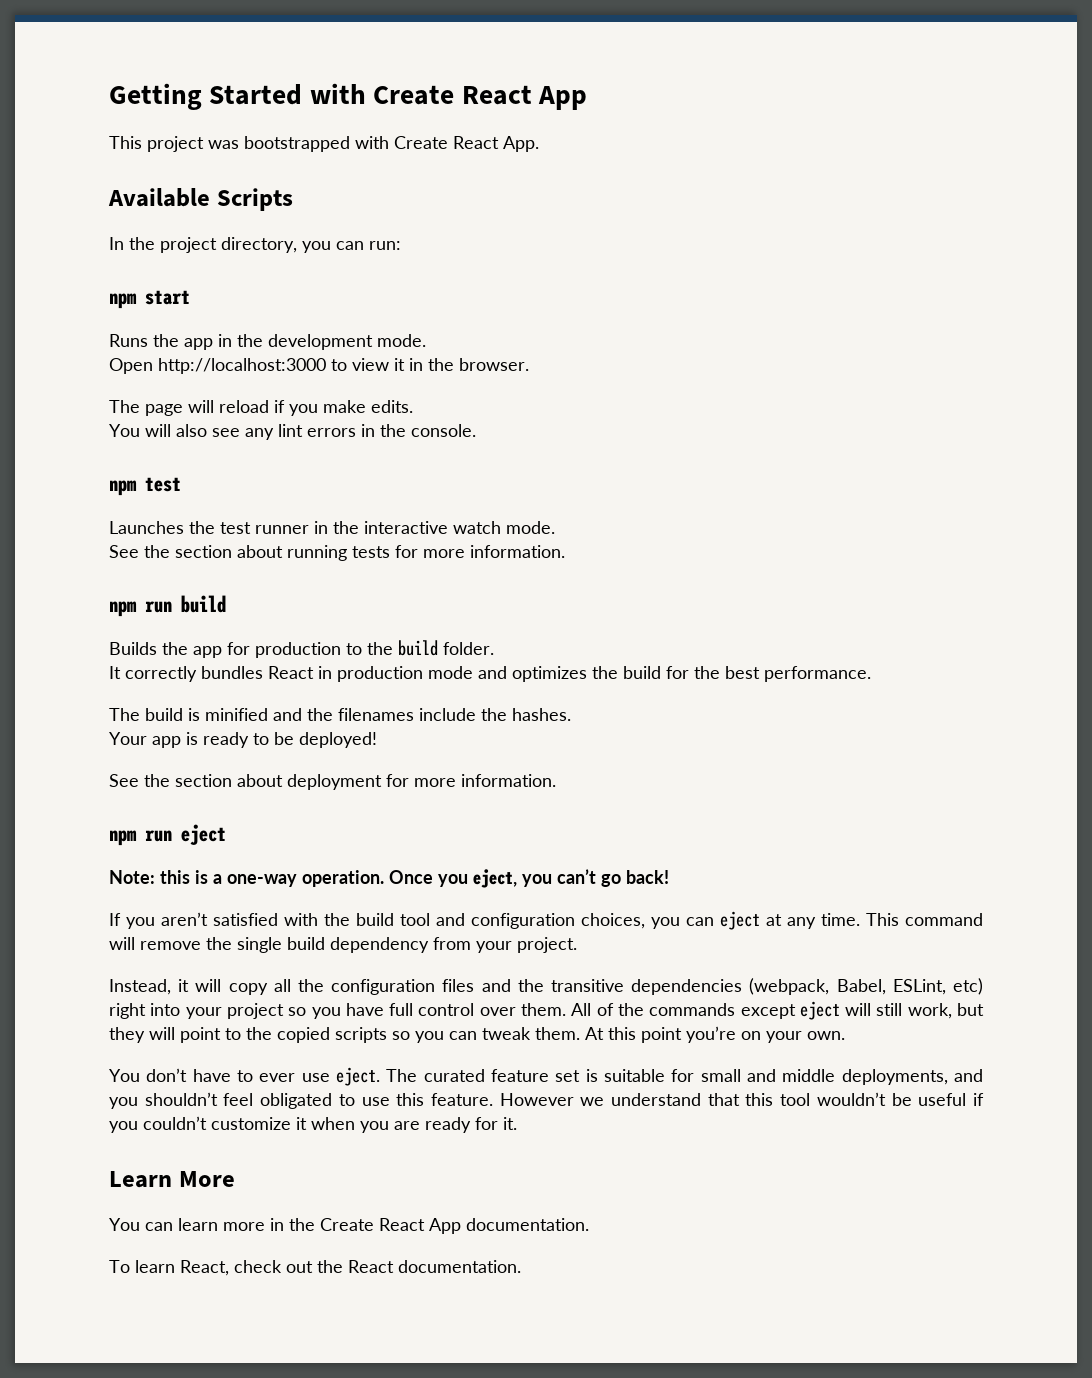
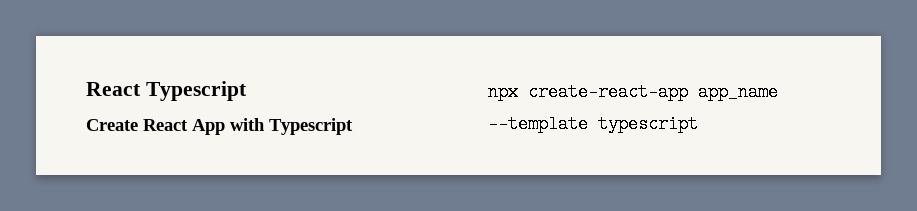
- Getting Started with Create React App
- This project was bootstrapped with Create React App.
- Available Scripts
- In the project directory, you can run:
- npm start
- Runs the app in the development mode.
- Open http://localhost:3000 to view it in the browser.
- The page will reload if you make edits.
- You will also see any lint errors in the console.
- npm test
- Launches the test runner in the interactive watch mode.
- See the section about running tests for more information.
- npm run build
- Builds the app for production to the build folder.
- It correctly bundles React in production mode and optimizes the build for the best performance.
- The build is minified and the filenames include the hashes.
- Your app is ready to be deployed!
- See the section about deployment for more information.
- npm run eject
- Note: this is a one-way operation. Once you eject, you can’t go back!
- If you aren’t satisfied with the build tool and configuration choices, you can eject at any time. This command will remove the single build dependency from your project.
- Instead, it will copy all the configuration files and the transitive dependencies (webpack, Babel, ESLint, etc) right into your project so you have full control over them. All of the commands except eject will still work, but they will point to the copied scripts so you can tweak them. At this point you’re on your own.
- You don’t have to ever use eject. The curated feature set is suitable for small and middle deployments, and you shouldn’t feel obligated to use this feature. However we understand that this tool wouldn’t be useful if you couldn’t customize it when you are ready for it.
- Learn More
- You can learn more in the Create React App documentation.
- To learn React, check out the React documentation.
+ React Typescript
+ Create React App with Typescript
+ npx create-react-app app_name --template typescript

